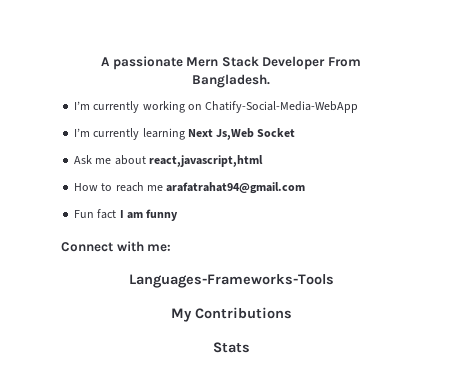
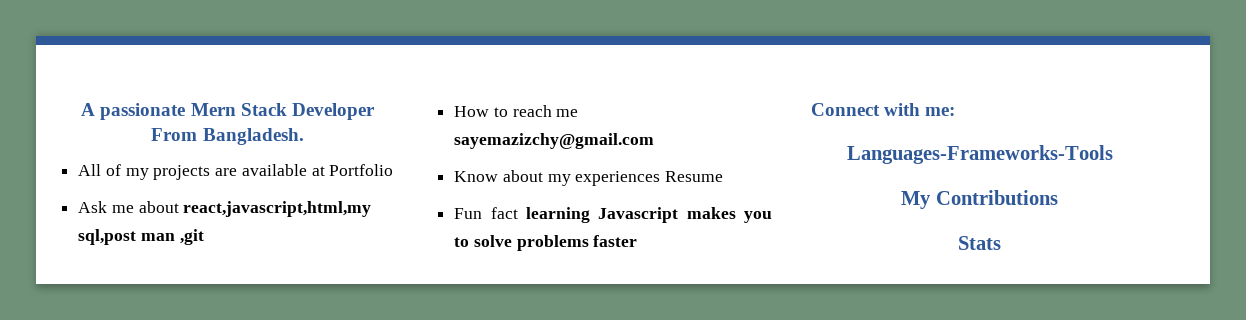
- I’m currently working on Chatify-Social-Media-WebApp
- I’m currently learning Next Js,Web Socket
+ All of my projects are available at Portfolio
- Ask me about react,javascript,html
+ Ask me about react,javascript,html,my sql,post man ,git
- How to reach me arafatrahat94@gmail.com
- Fun fact I am funny
+ How to reach me sayemazizchy@gmail.com
+ Know about my experiences Resume
+ Fun fact learning Javascript makes you to solve problems faster

